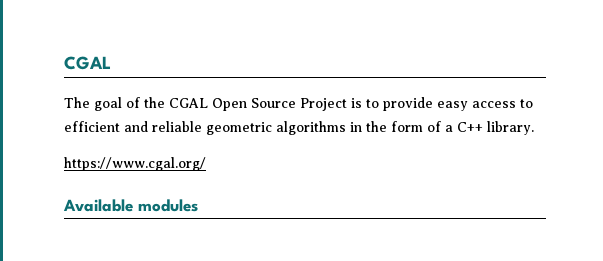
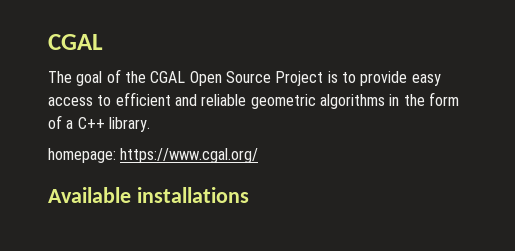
- https://www.cgal.org/
+ homepage: https://www.cgal.org/
- Available modules
+ Available installations

